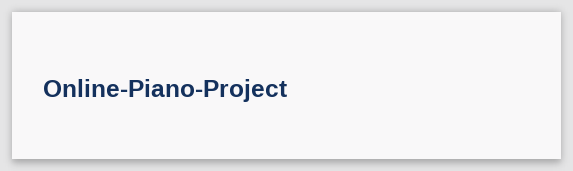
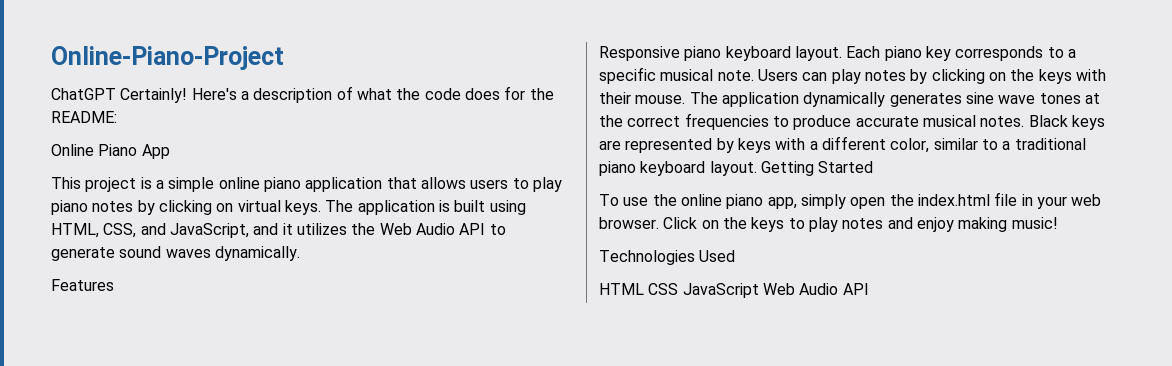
+ ChatGPT Certainly! Here's a description of what the code does for the README:
+ Online Piano App
+ This project is a simple online piano application that allows users to play piano notes by clicking on virtual keys. The application is built using HTML, CSS, and JavaScript, and it utilizes the Web Audio API to generate sound waves dynamically.
+ Features
+ Responsive piano keyboard layout. Each piano key corresponds to a specific musical note. Users can play notes by clicking on the keys with their mouse. The application dynamically generates sine wave tones at the correct frequencies to produce accurate musical notes. Black keys are represented by keys with a different color, similar to a traditional piano keyboard layout. Getting Started
+ To use the online piano app, simply open the index.html file in your web browser. Click on the keys to play notes and enjoy making music!
+ Technologies Used
+ HTML CSS JavaScript Web Audio API

